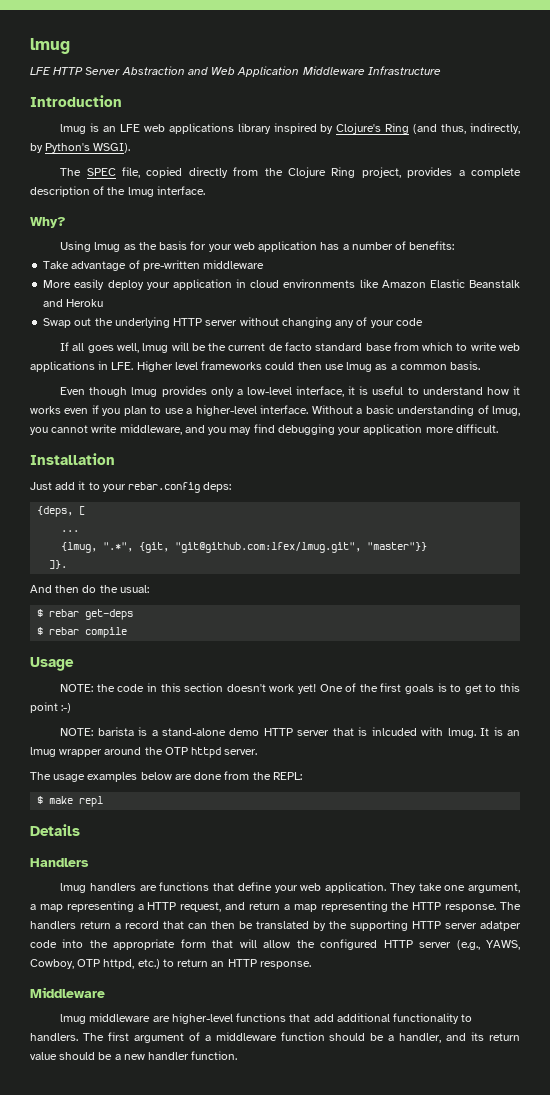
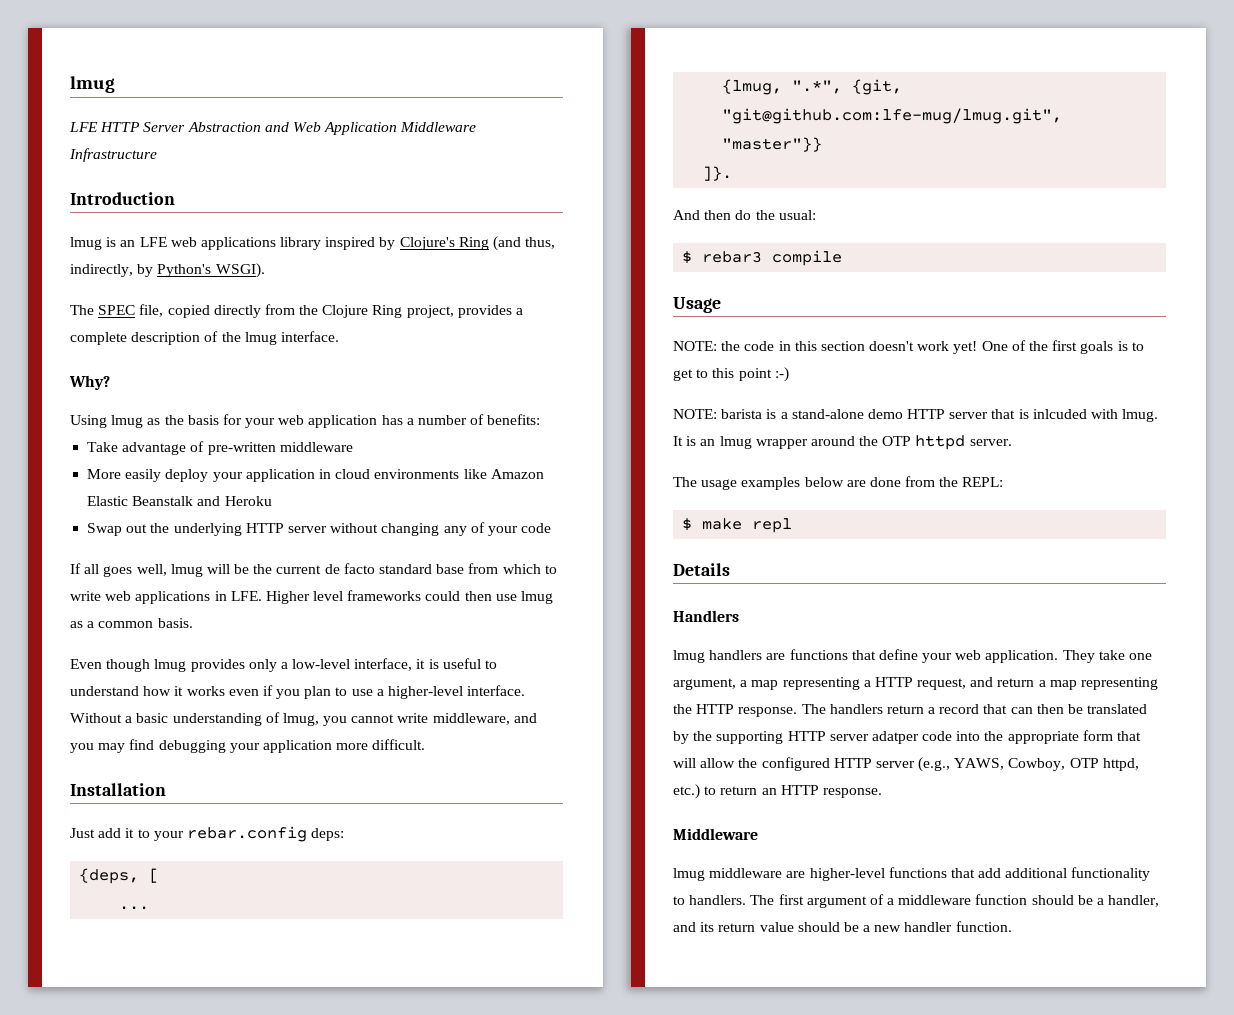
- {lmug, ".*", {git, "git@github.com:lfex/lmug.git", "master"}}
+ {lmug, ".*", {git, "git@github.com:lfe-mug/lmug.git", "master"}}
- $ rebar get-deps
- $ rebar compile
+ $ rebar3 compile

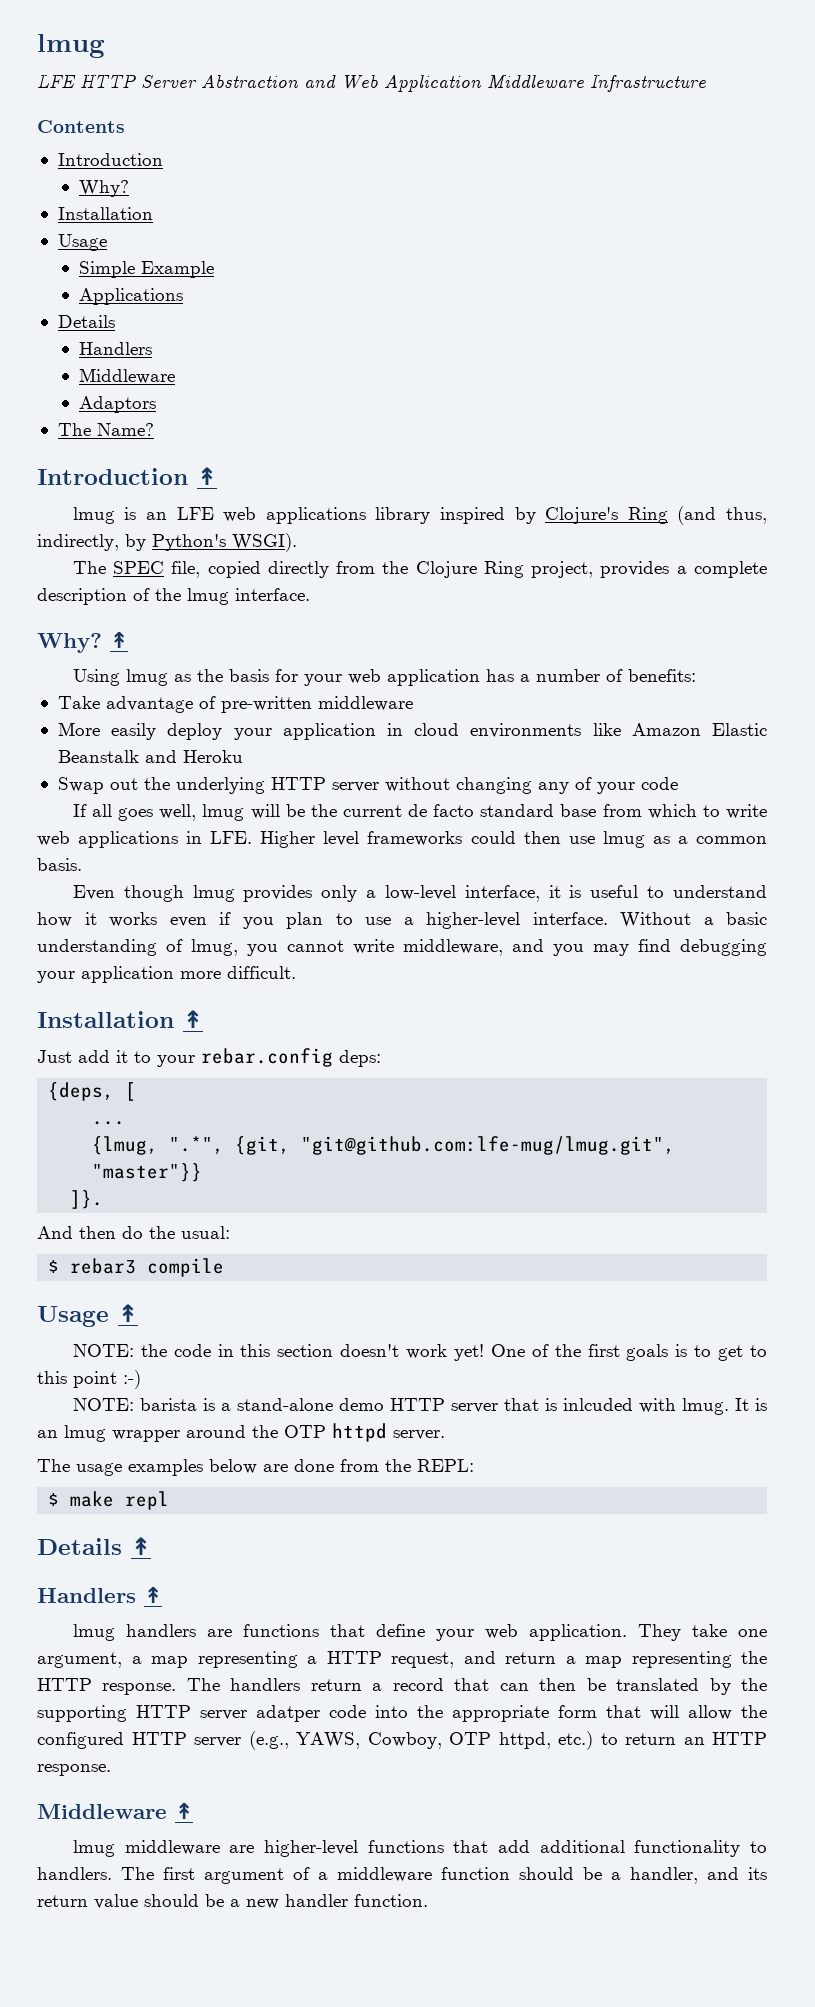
+ Contents
  Introduction
+ Why?
+ Installation
+ Usage
+ Simple Example
+ Applications
+ Details
+ Handlers
+ Middleware
+ Adaptors
+ The Name?
+ Introduction ↟
- Why?
+ Why? ↟
- Installation
+ Installation ↟
- Usage
+ Usage ↟
- Details
- Handlers
+ Details ↟
+ Handlers ↟
  The handlers return a record that can then be translated by the supporting HTTP server adatper code into the appropriate form that will allow the configured HTTP server (e.g., YAWS, Cowboy, OTP httpd, etc.) to return an HTTP response.
- Middleware
+ Middleware ↟

